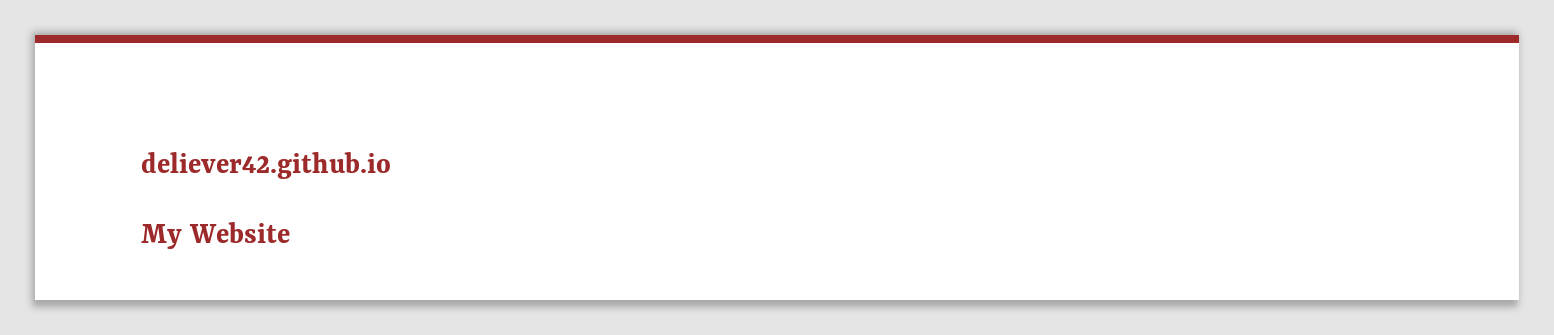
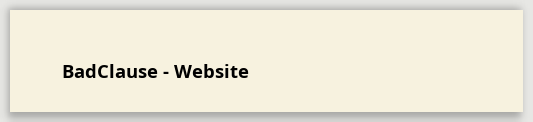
- deliever42.github.io
- My Website
+ BadClause - Website

